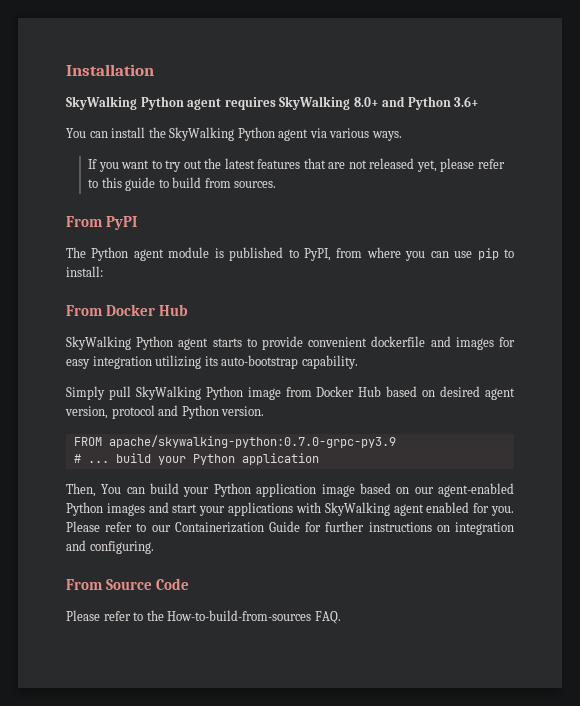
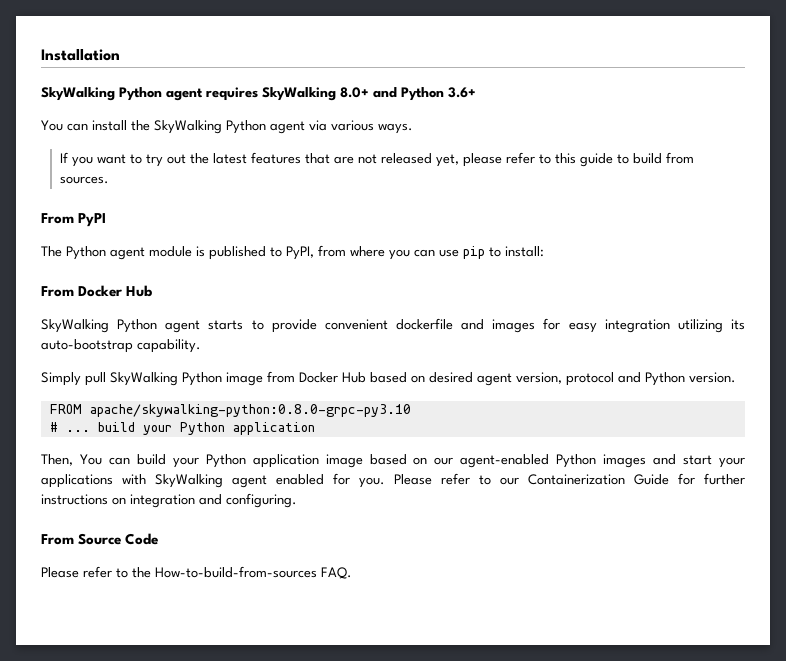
- FROM apache/skywalking-python:0.7.0-grpc-py3.9
+ FROM apache/skywalking-python:0.8.0-grpc-py3.10

